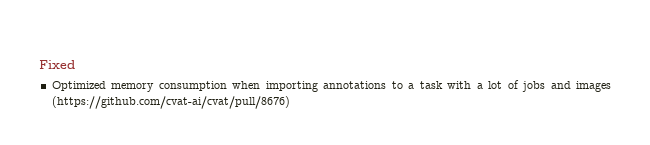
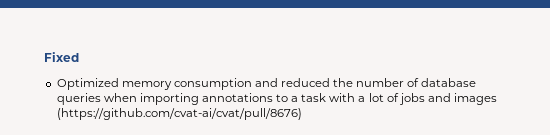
- Optimized memory consumption when importing annotations to a task with a lot of jobs and images (https://github.com/cvat-ai/cvat/pull/8676)
+ Optimized memory consumption and reduced the number of database queries when importing annotations to a task with a lot of jobs and images (https://github.com/cvat-ai/cvat/pull/8676)

